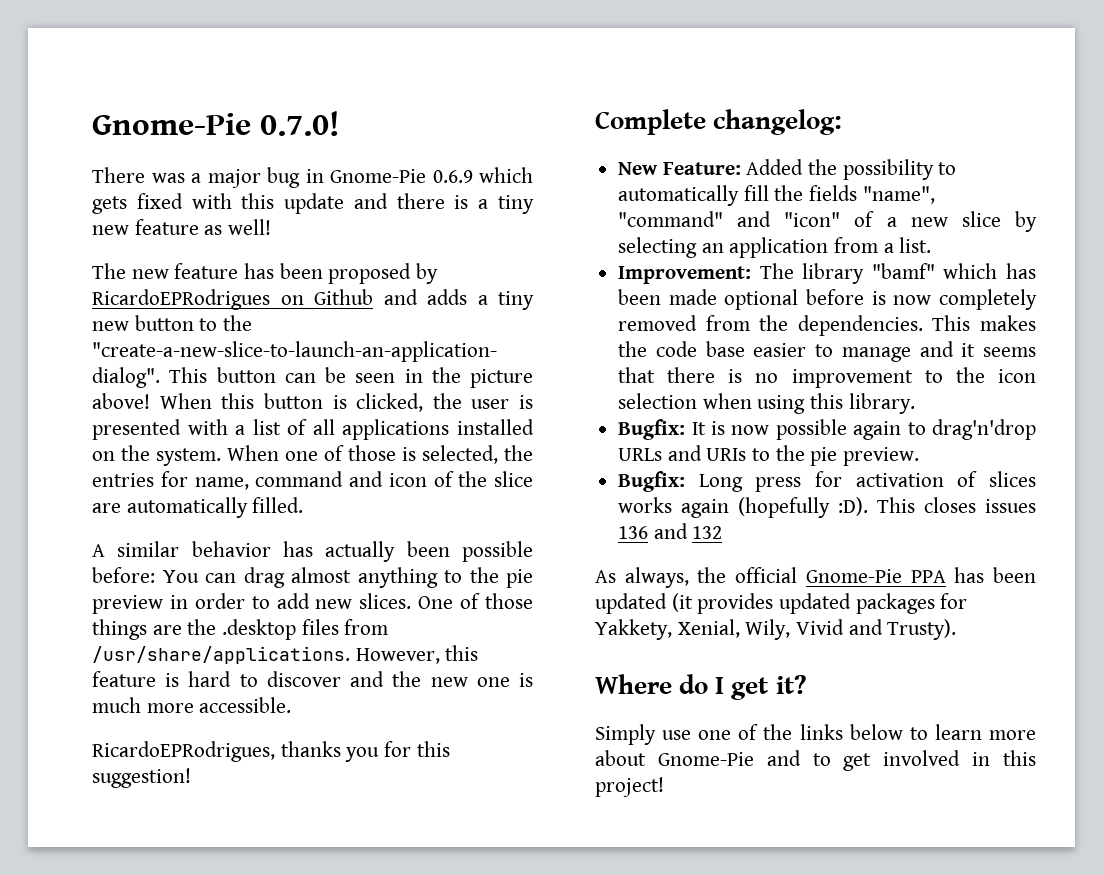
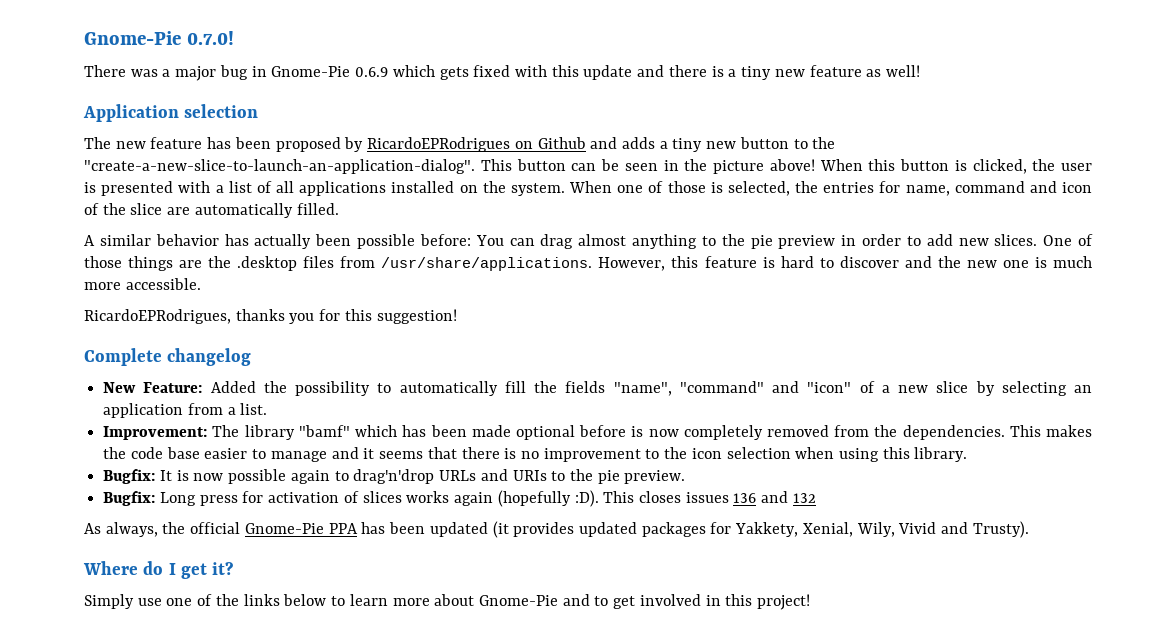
+ Application selection
- Complete changelog:
+ Complete changelog

